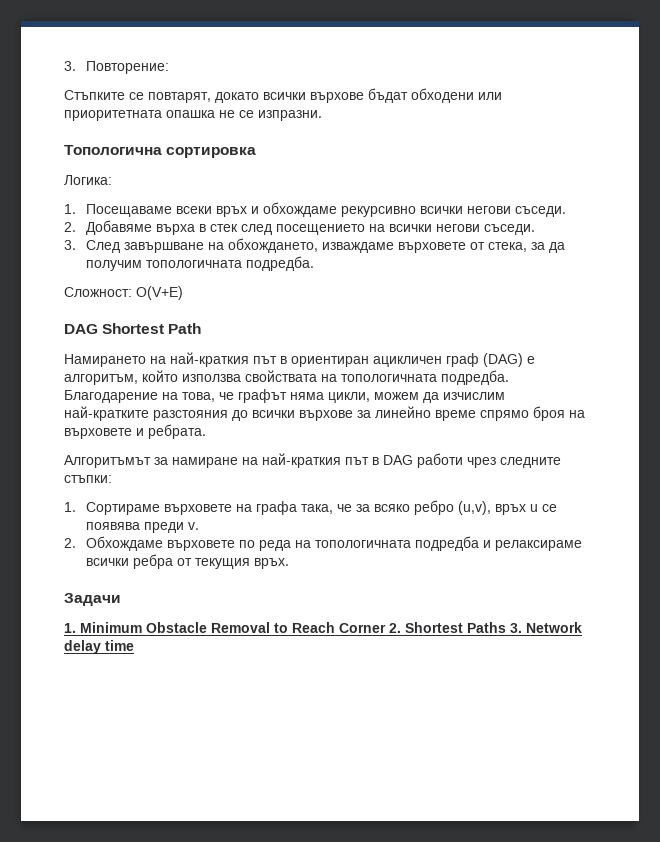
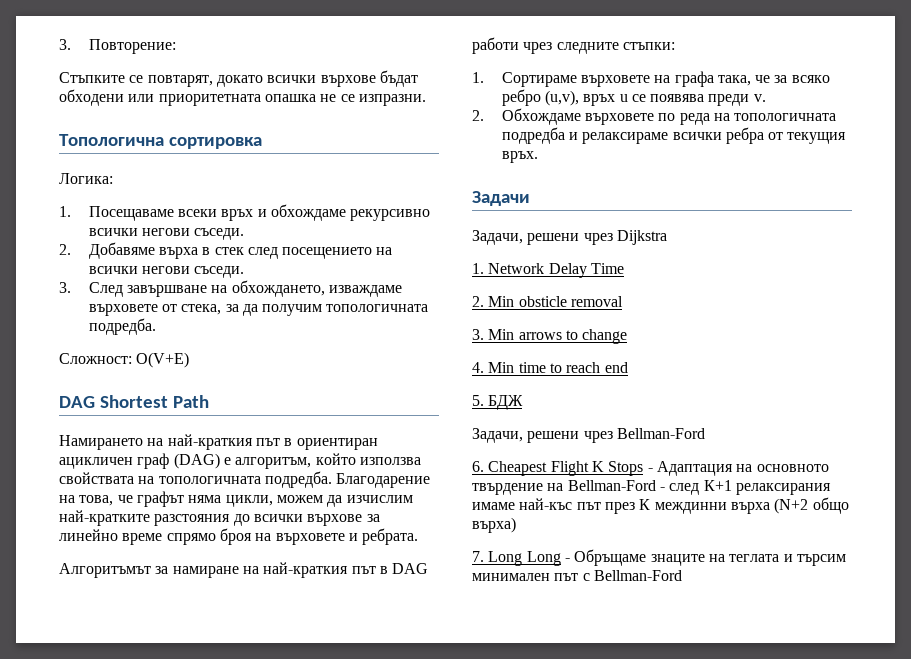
- 1. Minimum Obstacle Removal to Reach Corner 2. Shortest Paths 3. Network delay time
+ Задачи, решени чрез Dijkstra
+ 1. Network Delay Time
+ 2. Min obsticle removal
+ 3. Min arrows to change
+ 4. Min time to reach end
+ 5. БДЖ
+ Задачи, решени чрез Bellman-Ford
+ 6. Cheapest Flight K Stops - Адаптация на основното твърдение на Bellman-Ford - след К+1 релаксирания имаме най-къс път през К междинни върха (N+2 общо върха)
+ 7. Long Long - Обръщаме знаците на теглата и търсим минимален път с Bellman-Ford

